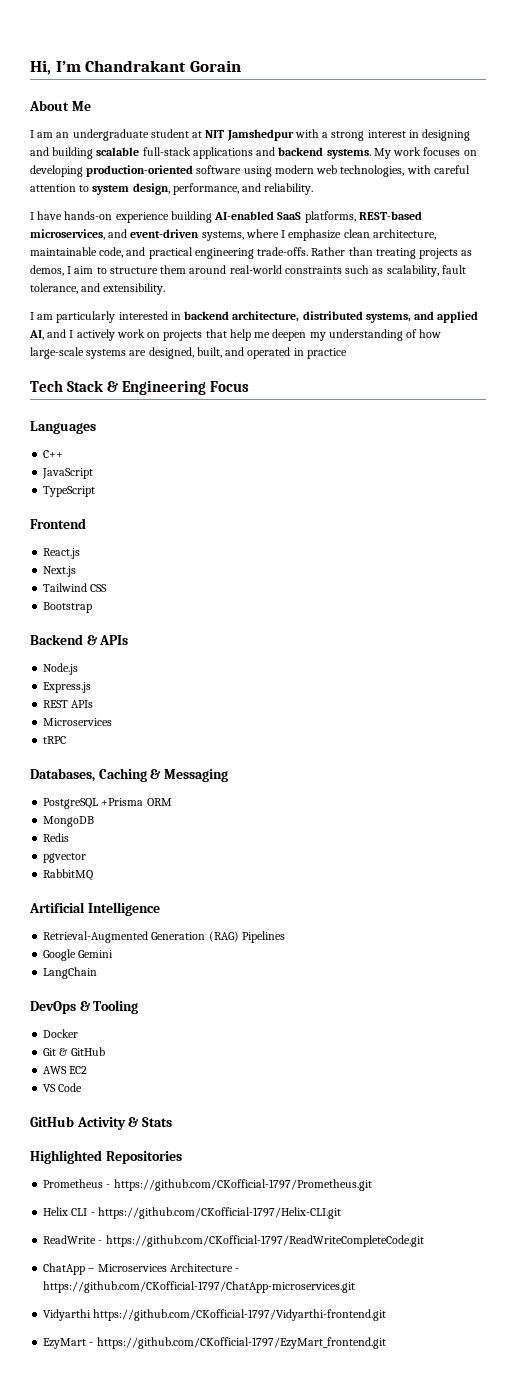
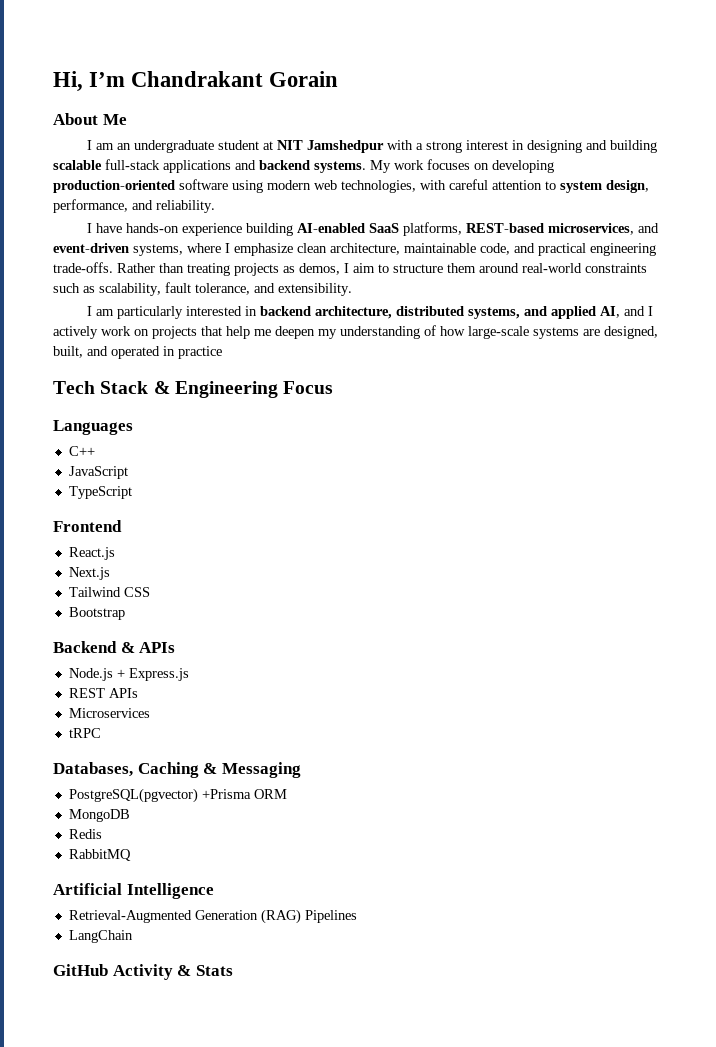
- Node.js
- Express.js
+ Node.js + Express.js
- PostgreSQL +Prisma ORM
+ PostgreSQL(pgvector) +Prisma ORM
- pgvector
- Google Gemini
- DevOps & Tooling
- Docker
- Git & GitHub
- AWS EC2
- VS Code
  GitHub Activity & Stats
- Highlighted Repositories
- Prometheus - https://github.com/CKofficial-1797/Prometheus.git
- Helix CLI - https://github.com/CKofficial-1797/Helix-CLI.git
- ReadWrite - https://github.com/CKofficial-1797/ReadWriteCompleteCode.git
- ChatApp – Microservices Architecture - https://github.com/CKofficial-1797/ChatApp-microservices.git
- Vidyarthi https://github.com/CKofficial-1797/Vidyarthi-frontend.git
- EzyMart - https://github.com/CKofficial-1797/EzyMart_frontend.git

